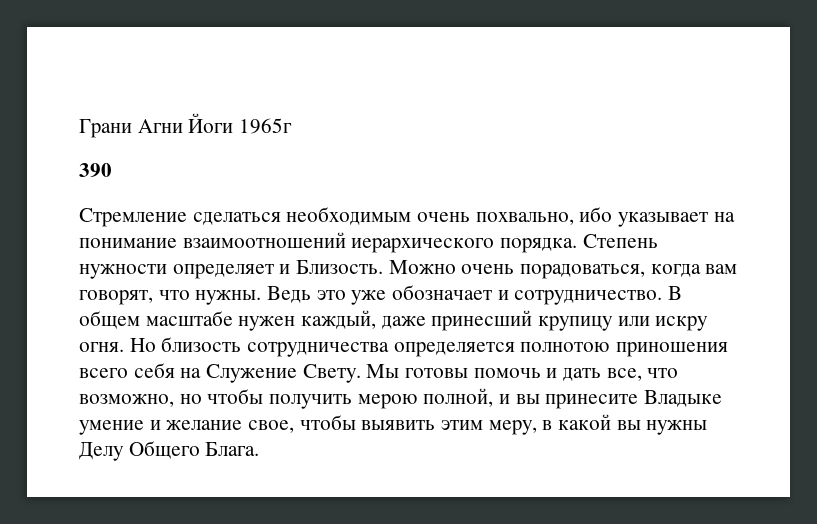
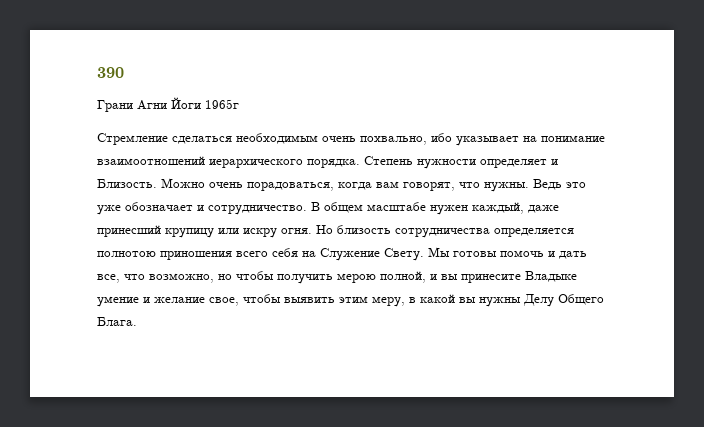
+ 390
- 390

